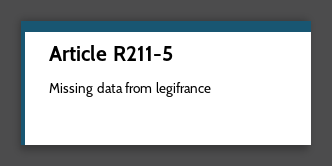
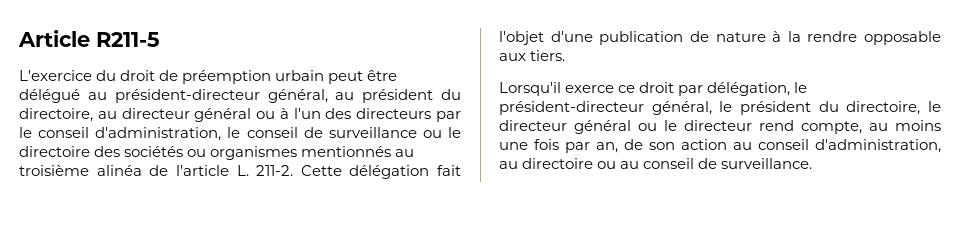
- Missing data from legifrance
+ L'exercice du droit de préemption urbain peut être délégué au président-directeur général, au président du directoire, au directeur général ou à l'un des directeurs par le conseil d'administration, le conseil de surveillance ou le directoire des sociétés ou organismes mentionnés au troisième alinéa de l'article L. 211-2. Cette délégation fait l'objet d'une publication de nature à la rendre opposable aux tiers.
+ Lorsqu'il exerce ce droit par délégation, le président-directeur général, le président du directoire, le directeur général ou le directeur rend compte, au moins une fois par an, de son action au conseil d'administration, au directoire ou au conseil de surveillance.

